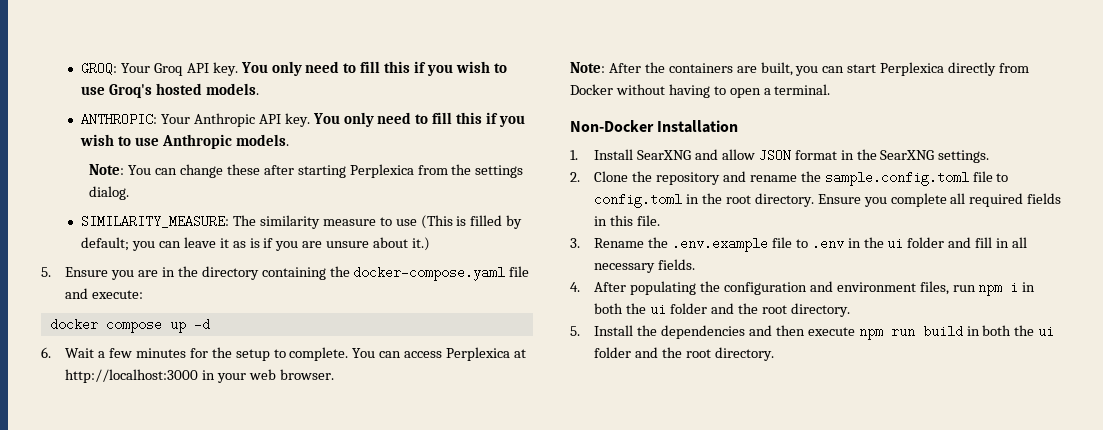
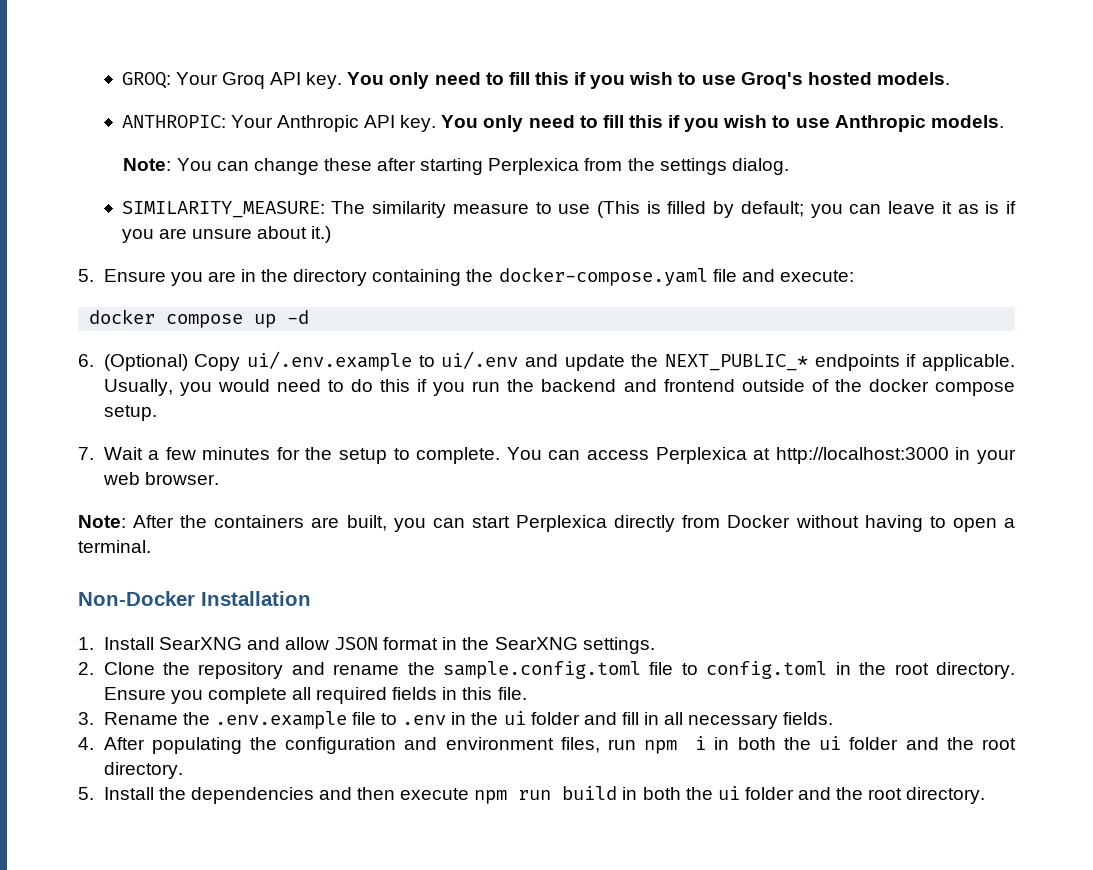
- 6. Wait a few minutes for the setup to complete.
+ 6. (Optional) Copy ui/.env.example to ui/.env and update the NEXT_PUBLIC_* endpoints if applicable. Usually, you would need to do this if you run the backend and frontend outside of the docker compose setup.
+ 7. Wait a few minutes for the setup to complete.

